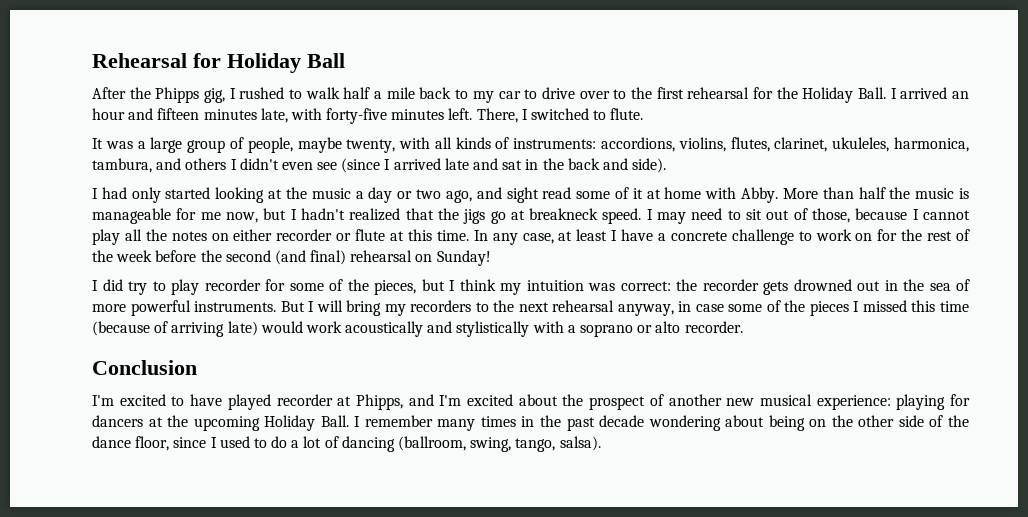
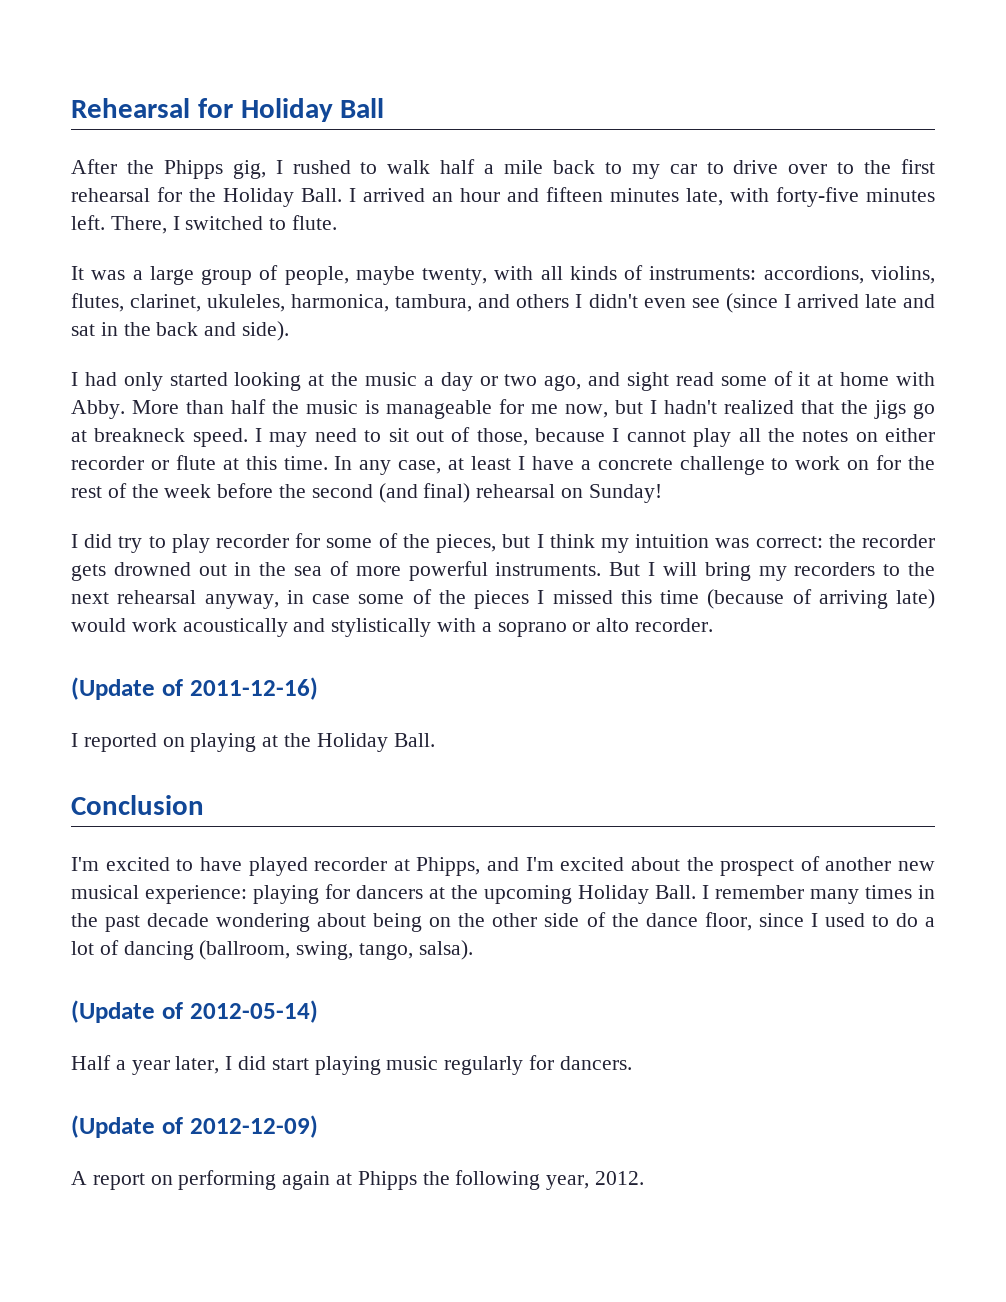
+ (Update of 2011-12-16)
+ I reported on playing at the Holiday Ball.
+ (Update of 2012-05-14)
+ Half a year later, I did start playing music regularly for dancers.
+ (Update of 2012-12-09)
+ A report on performing again at Phipps the following year, 2012.

